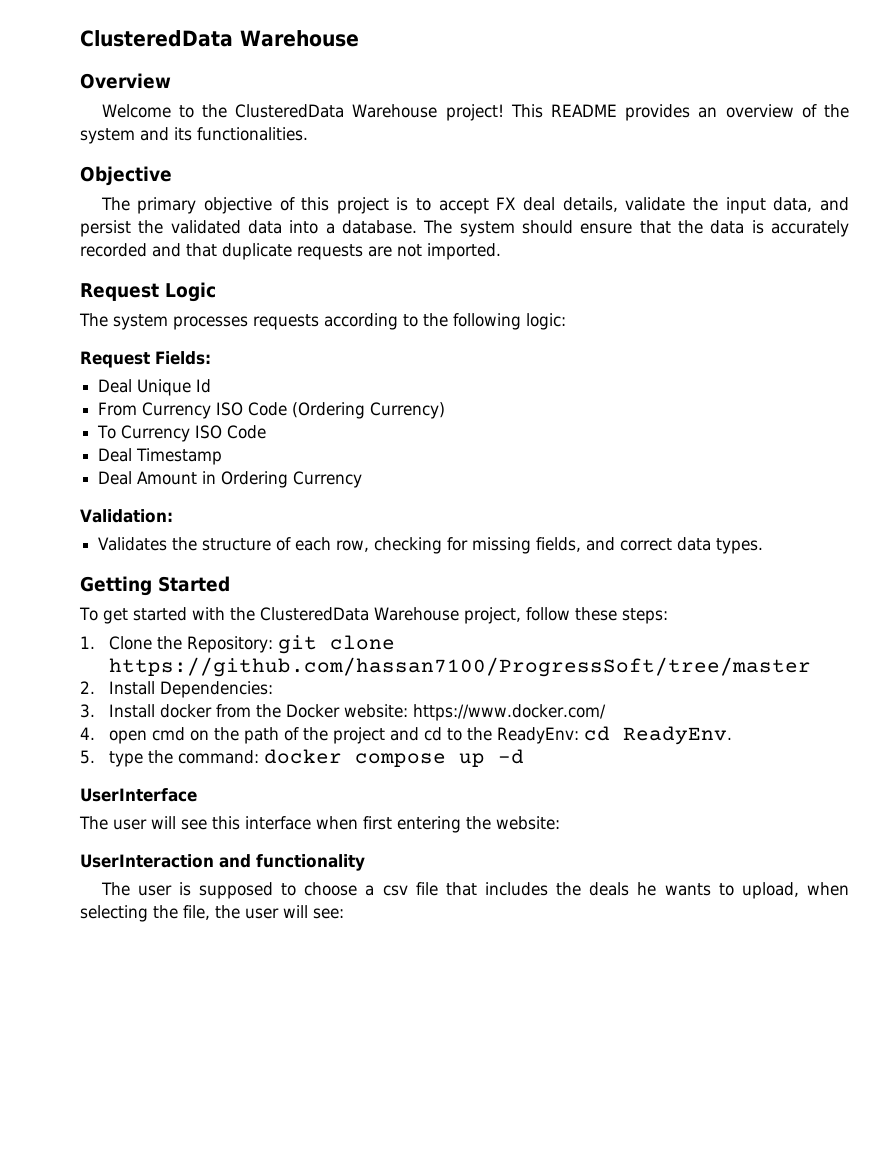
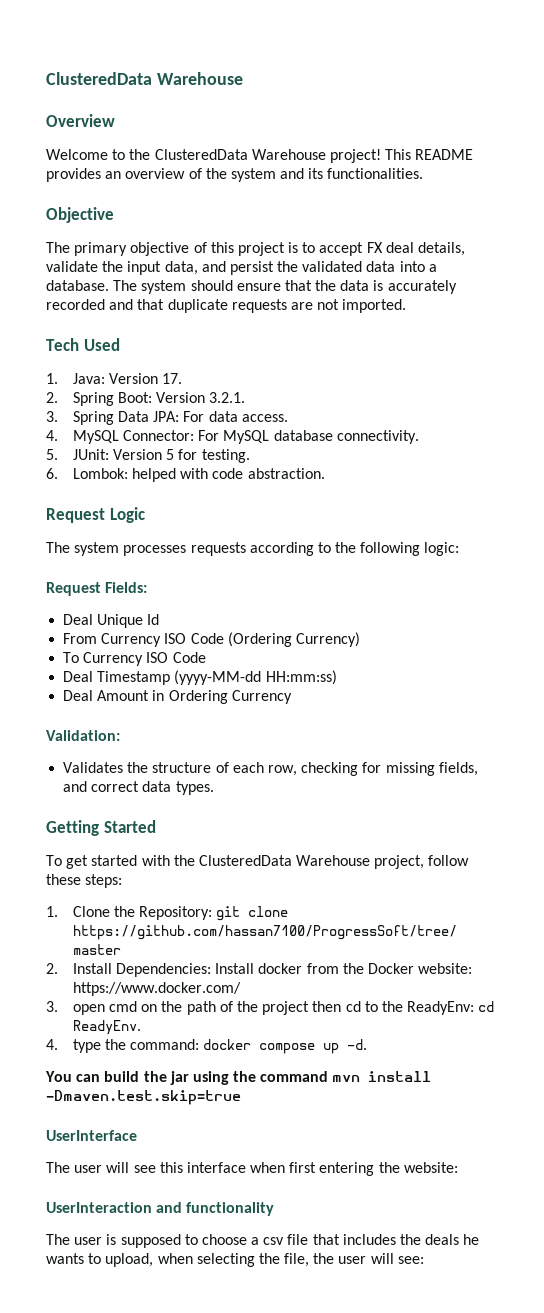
+ Tech Used
+ 1. Java: Version 17.
+ 2. Spring Boot: Version 3.2.1.
+ 3. Spring Data JPA: For data access.
+ 4. MySQL Connector: For MySQL database connectivity.
+ 5. JUnit: Version 5 for testing.
+ 6. Lombok: helped with code abstraction.
- Deal Timestamp
+ Deal Timestamp (yyyy-MM-dd HH:mm:ss)
- 2. Install Dependencies:
- 3. Install docker from the Docker website: https://www.docker.com/
+ 2. Install Dependencies: Install docker from the Docker website: https://www.docker.com/
- 4. open cmd on the path of the project and cd to the ReadyEnv: cd ReadyEnv.
+ 3. open cmd on the path of the project then cd to the ReadyEnv: cd ReadyEnv.
- 5. type the command: docker compose up -d
+ 4. type the command: docker compose up -d.
+ You can build the jar using the command mvn install -Dmaven.test.skip=true

